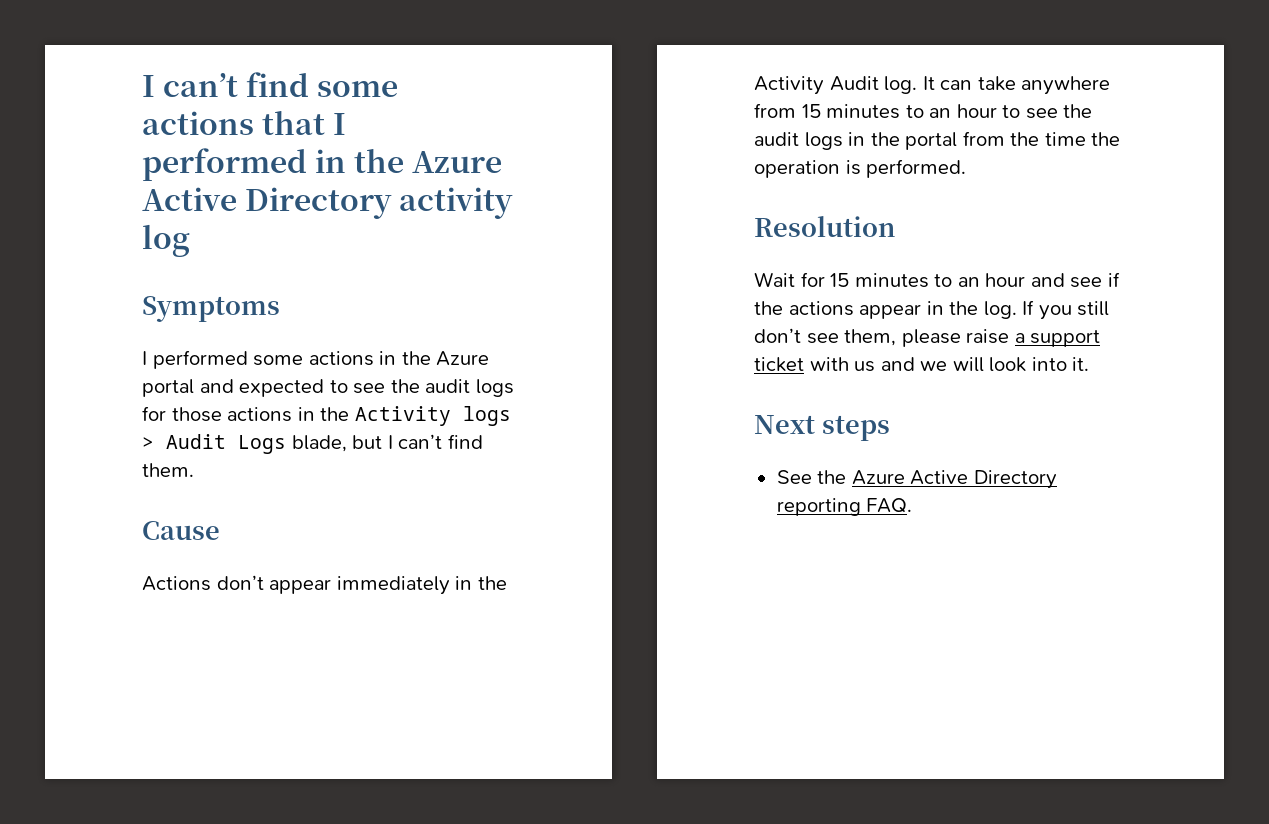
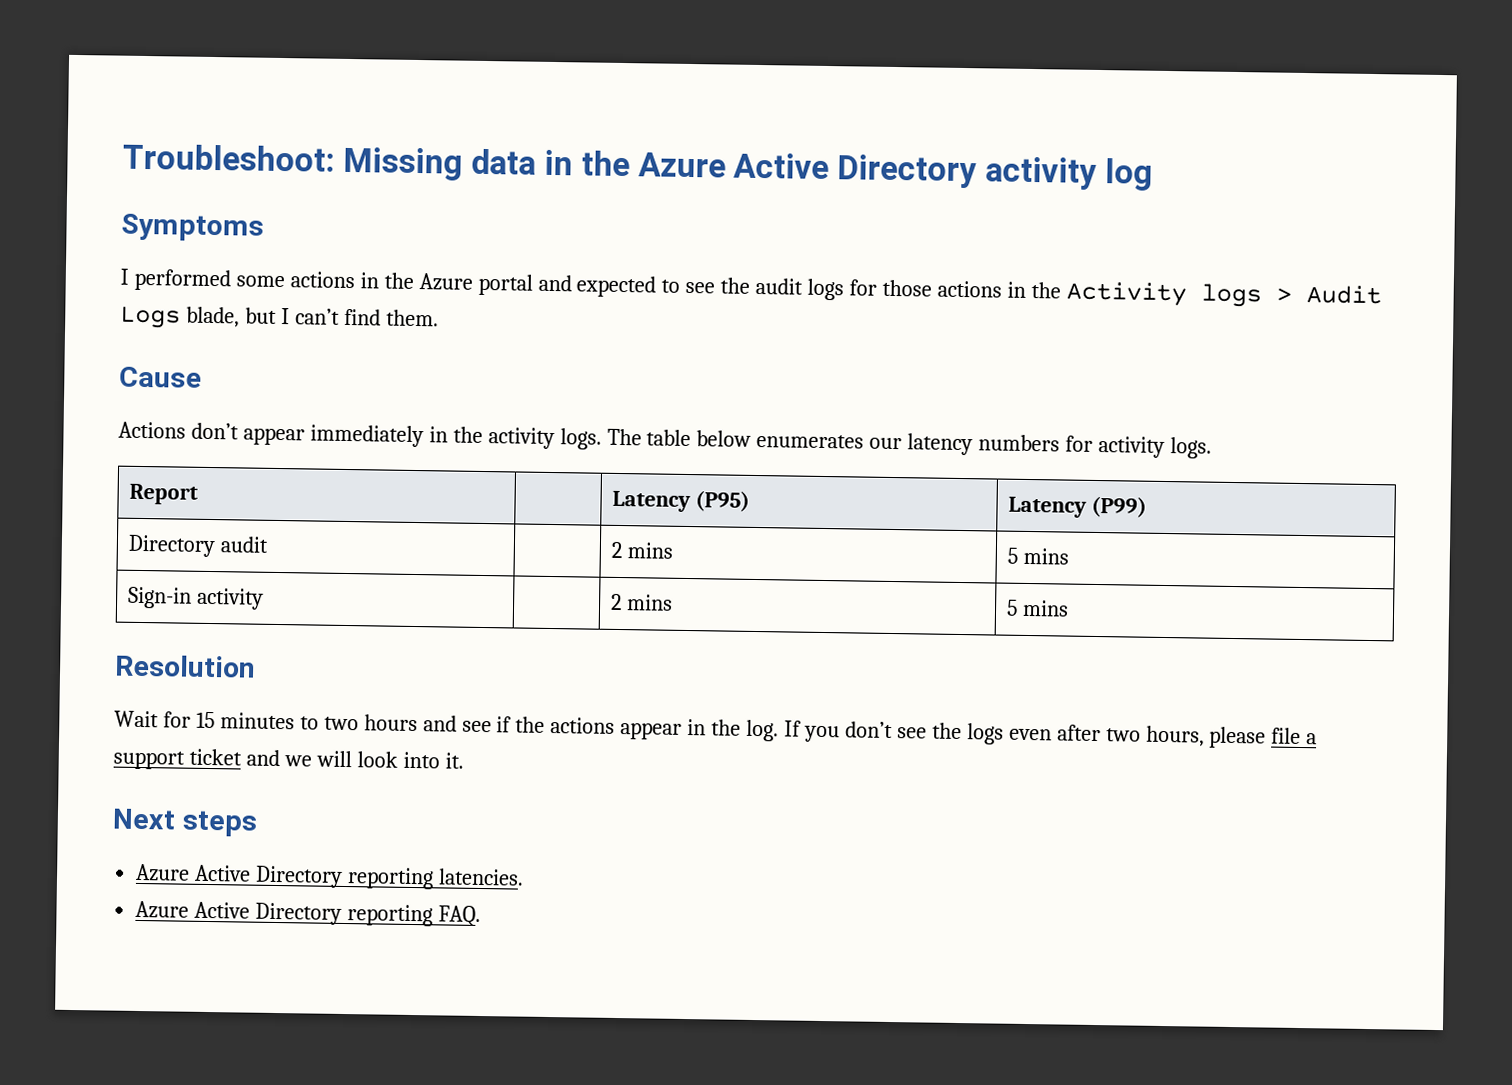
- I can’t find some actions that I performed in the Azure Active Directory activity log
+ Troubleshoot: Missing data in the Azure Active Directory activity log
- Actions don’t appear immediately in the Activity Audit log. It can take anywhere from 15 minutes to an hour to see the audit logs in the portal from the time the operation is performed.
+ Actions don’t appear immediately in the activity logs. The table below enumerates our latency numbers for activity logs.
+ Report | | Latency (P95) | Latency (P99)
+ Directory audit | | 2 mins | 5 mins
+ Sign-in activity | | 2 mins | 5 mins
- Wait for 15 minutes to an hour and see if the actions appear in the log.
+ Wait for 15 minutes to two hours and see if the actions appear in the log.
- If you still don’t see them, please raise a support ticket with us and we will look into it.
+ If you don’t see the logs even after two hours, please file a support ticket and we will look into it.
- See the Azure Active Directory reporting FAQ.
+ Azure Active Directory reporting latencies.
+ Azure Active Directory reporting FAQ.

